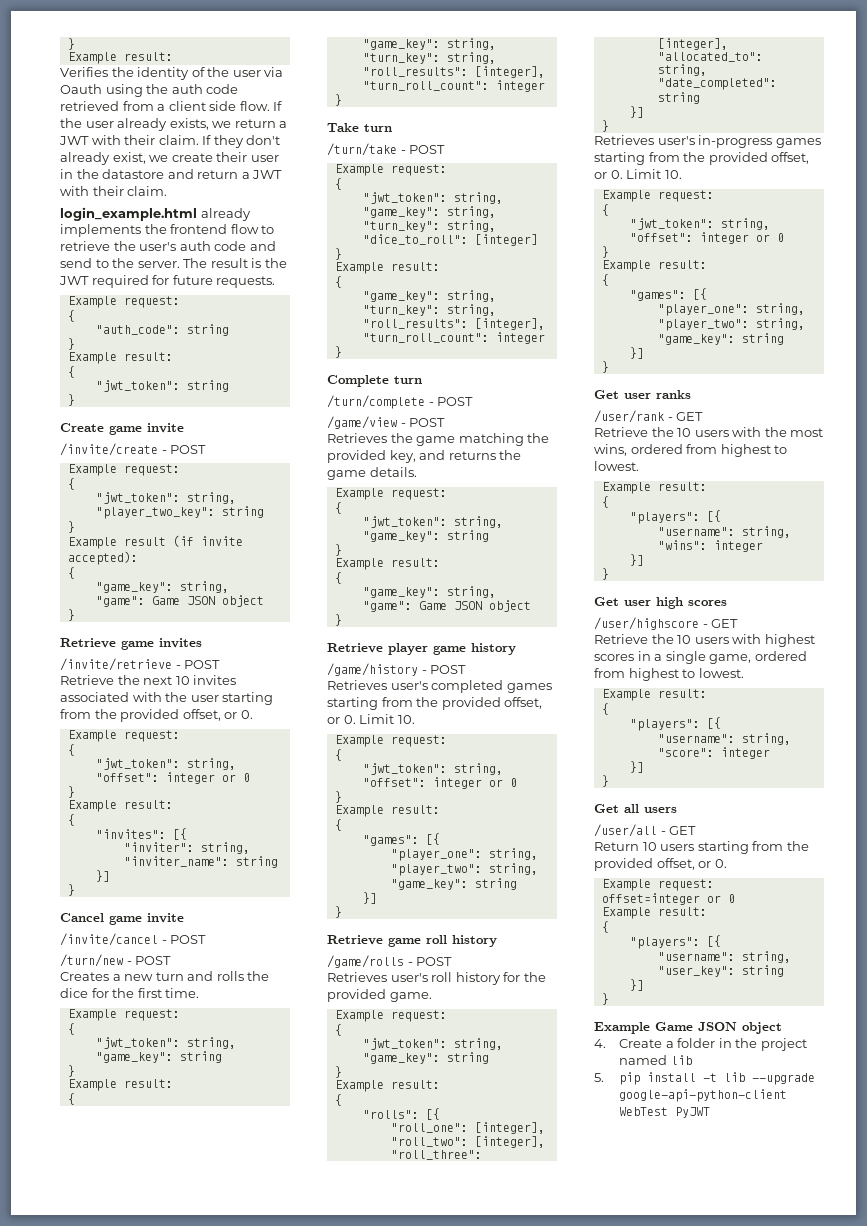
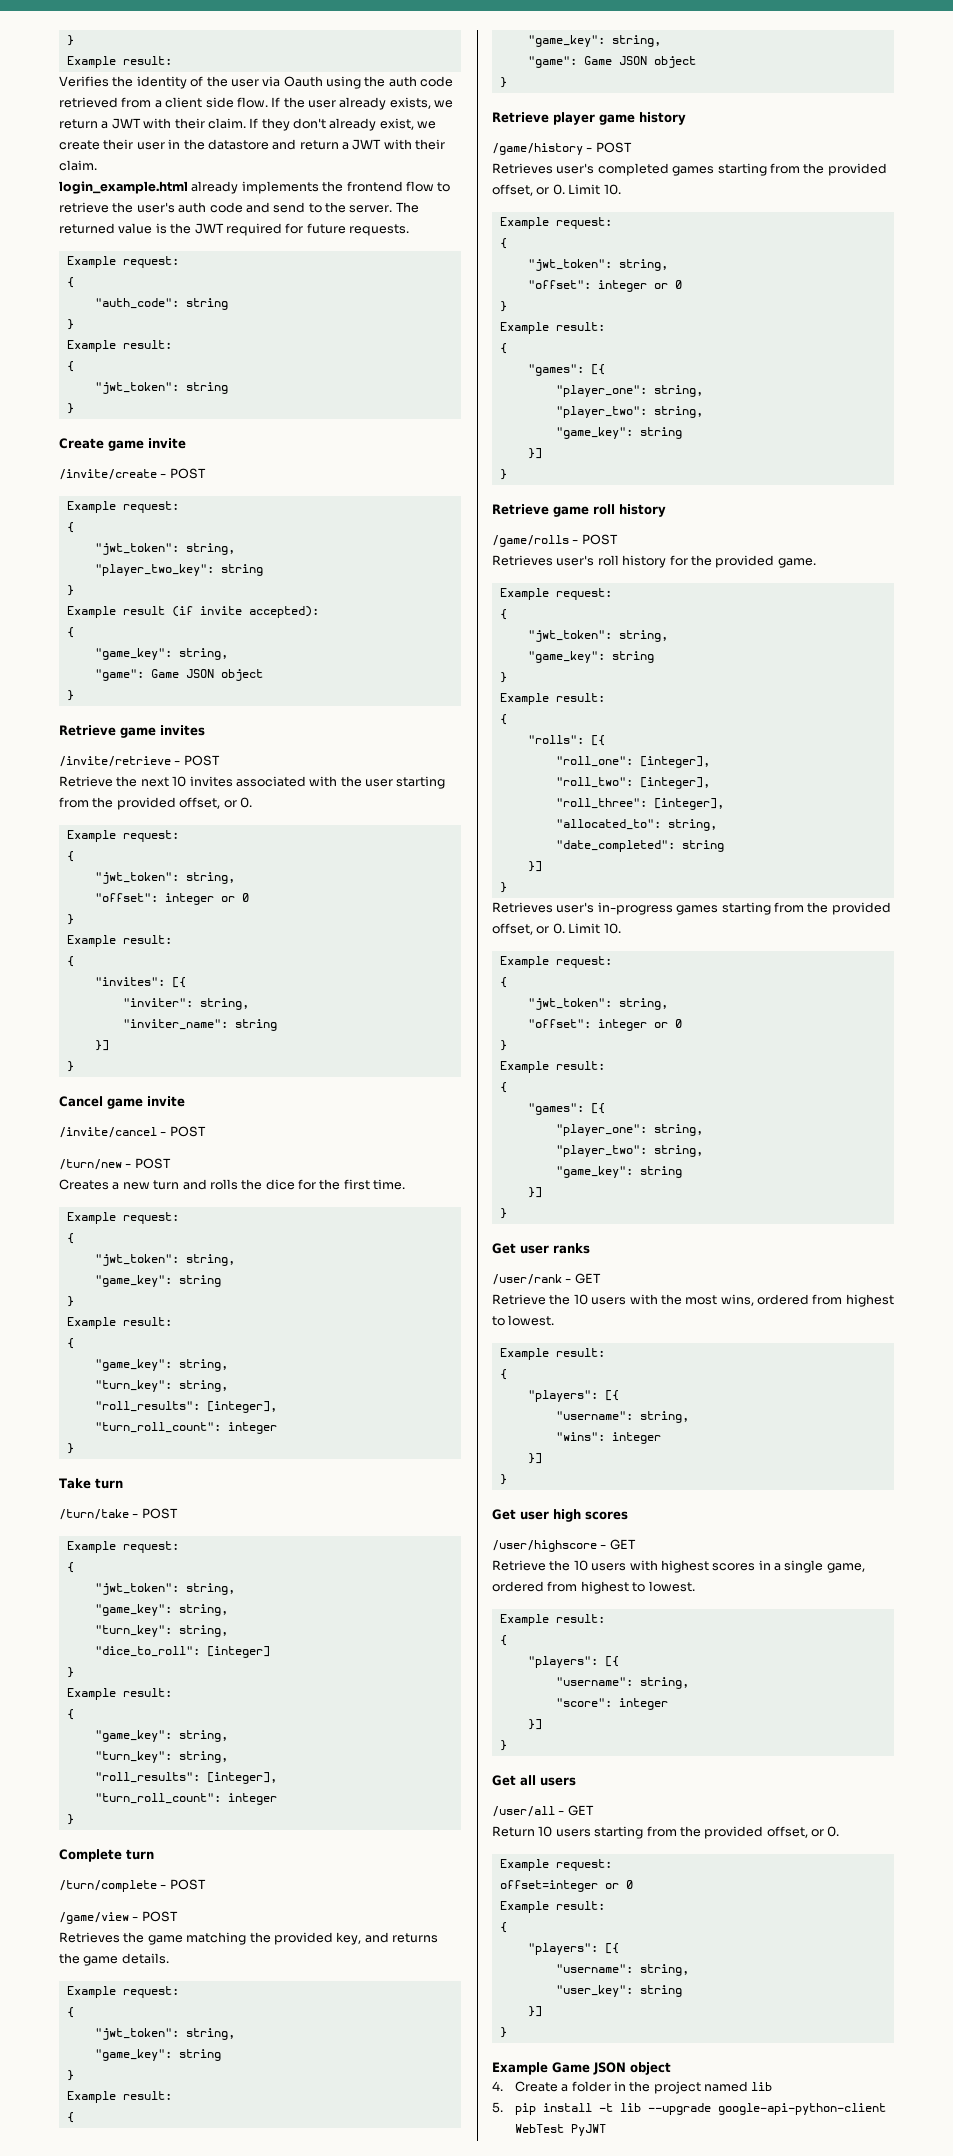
- The result is the JWT required for future requests.
+ The returned value is the JWT required for future requests.

